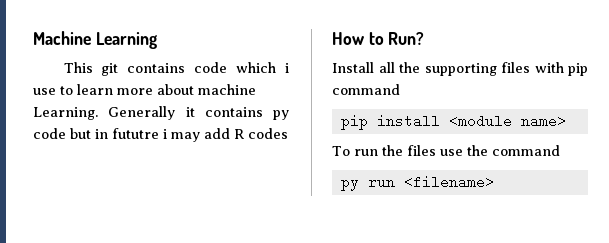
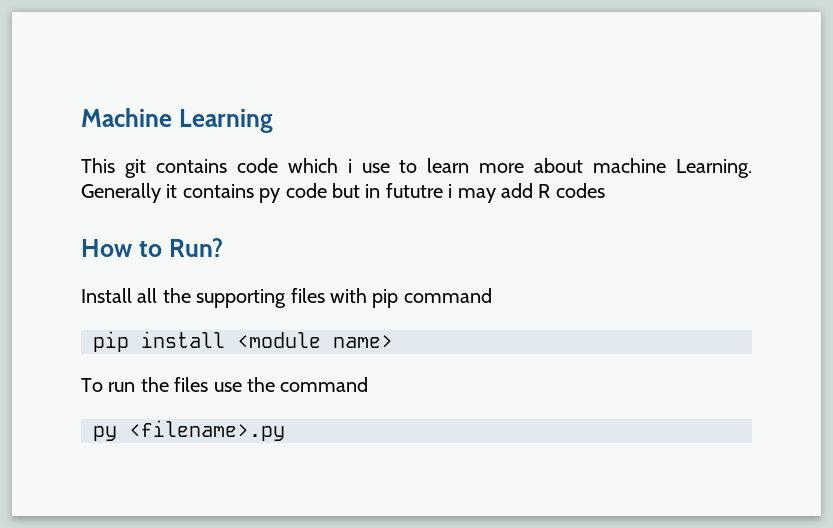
- py run <filename>
+ py <filename>.py

